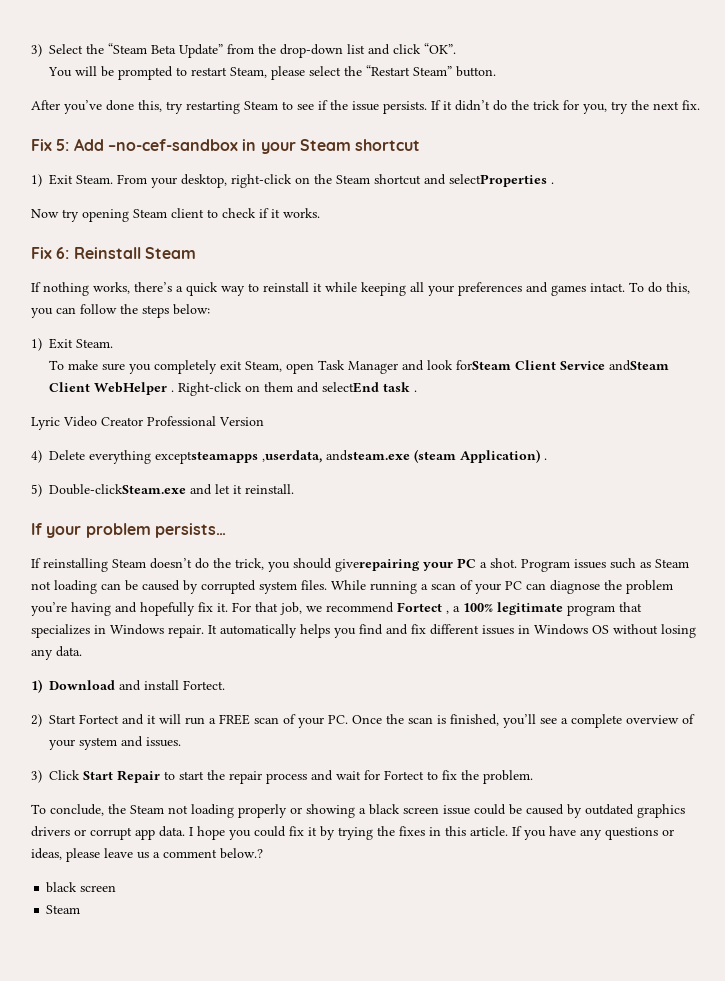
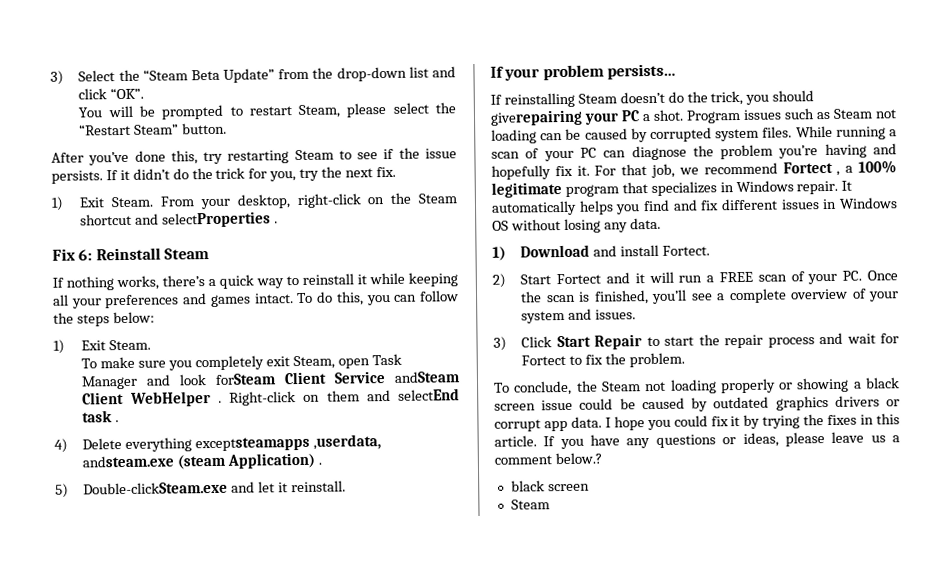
- Fix 5: Add –no-cef-sandbox in your Steam shortcut
- Now try opening Steam client to check if it works.
- Lyric Video Creator Professional Version

